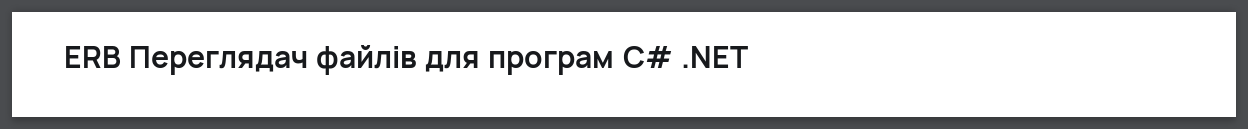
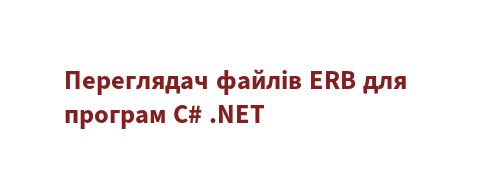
- ERB Переглядач файлів для програм C# .NET
+ Переглядач файлів ERB для програм C# .NET

